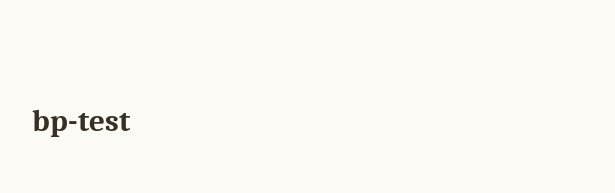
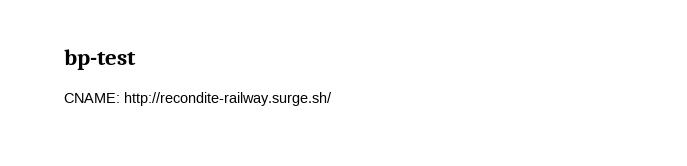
+ CNAME: http://recondite-railway.surge.sh/

